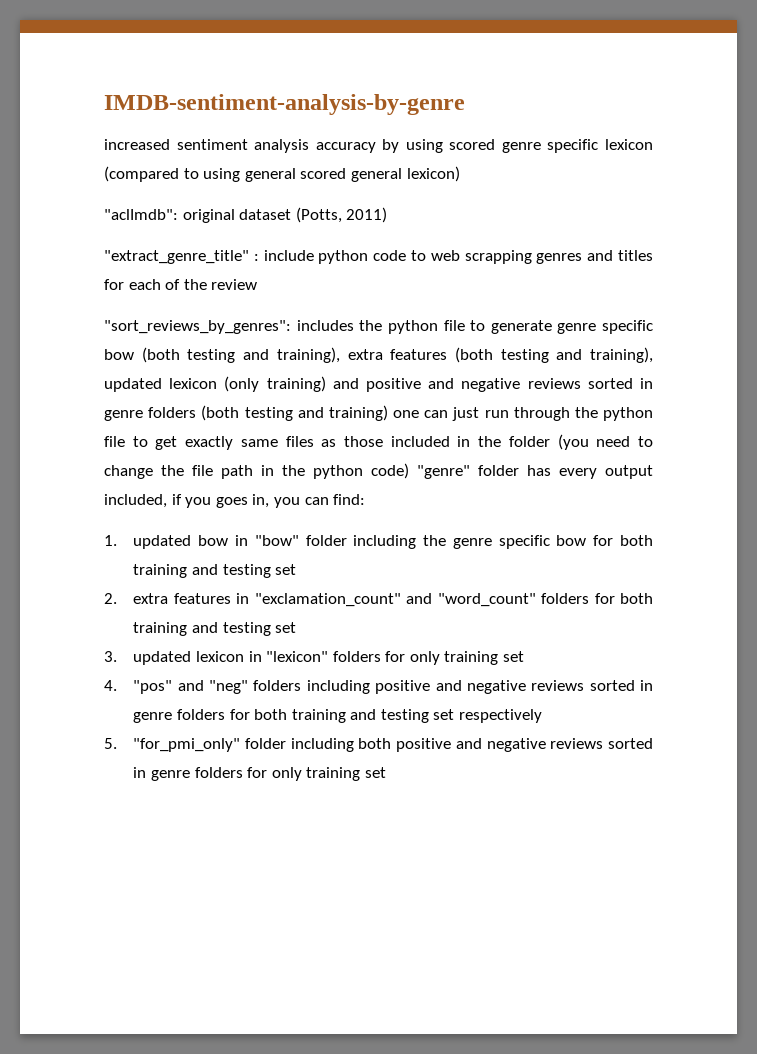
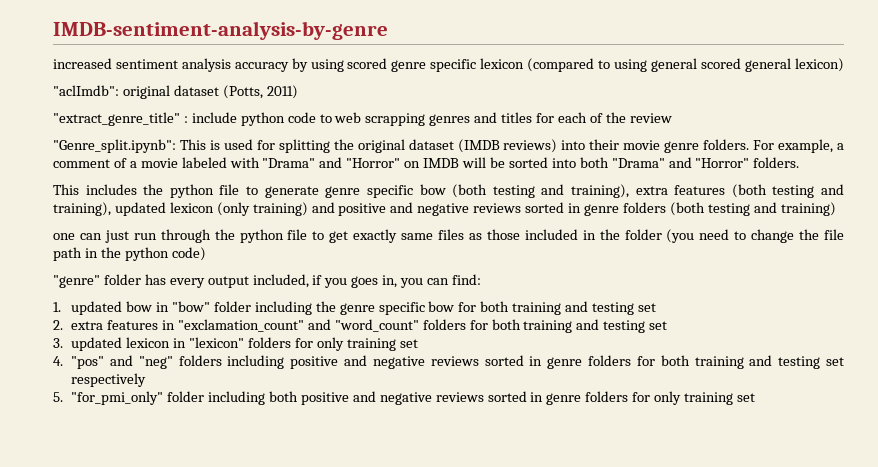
- "sort_reviews_by_genres": includes the python file to generate genre specific bow (both testing and training), extra features (both testing and training), updated lexicon (only training) and positive and negative reviews sorted in genre folders (both testing and training) one can just run through the python file to get exactly same files as those included in the folder (you need to change the file path in the python code) "genre" folder has every output included, if you goes in, you can find:
+ "Genre_split.ipynb": This is used for splitting the original dataset (IMDB reviews) into their movie genre folders. For example, a comment of a movie labeled with "Drama" and "Horror" on IMDB will be sorted into both "Drama" and "Horror" folders.
+ This includes the python file to generate genre specific bow (both testing and training), extra features (both testing and training), updated lexicon (only training) and positive and negative reviews sorted in genre folders (both testing and training)
+ one can just run through the python file to get exactly same files as those included in the folder (you need to change the file path in the python code)
+ "genre" folder has every output included, if you goes in, you can find:

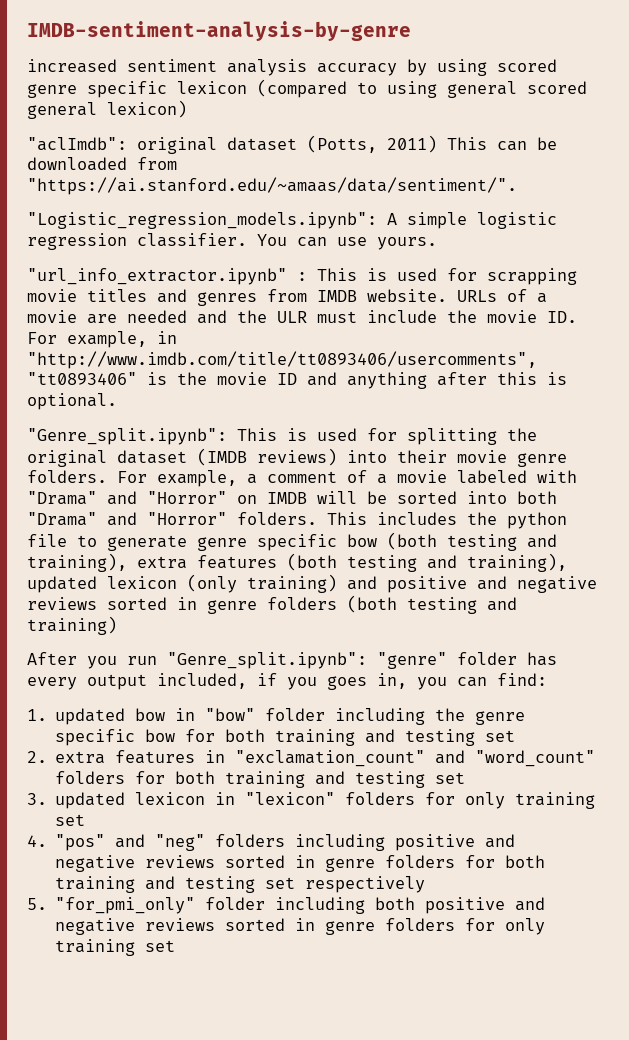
- "aclImdb": original dataset (Potts, 2011)
- "extract_genre_title" : include python code to web scrapping genres and titles for each of the review
+ "aclImdb": original dataset (Potts, 2011) This can be downloaded from "https://ai.stanford.edu/~amaas/data/sentiment/".
+ "Logistic_regression_models.ipynb": A simple logistic regression classifier. You can use yours.
+ "url_info_extractor.ipynb" : This is used for scrapping movie titles and genres from IMDB website. URLs of a movie are needed and the ULR must include the movie ID. For example, in "http://www.imdb.com/title/tt0893406/usercomments", "tt0893406" is the movie ID and anything after this is optional.
- For example, a comment of a movie labeled with "Drama" and "Horror" on IMDB will be sorted into both "Drama" and "Horror" folders.
- This includes the python file to generate genre specific bow (both testing and training), extra features (both testing and training), updated lexicon (only training) and positive and negative reviews sorted in genre folders (both testing and training)
+ For example, a comment of a movie labeled with "Drama" and "Horror" on IMDB will be sorted into both "Drama" and "Horror" folders. This includes the python file to generate genre specific bow (both testing and training), extra features (both testing and training), updated lexicon (only training) and positive and negative reviews sorted in genre folders (both testing and training)
- one can just run through the python file to get exactly same files as those included in the folder (you need to change the file path in the python code)
- "genre" folder has every output included, if you goes in, you can find:
+ After you run "Genre_split.ipynb": "genre" folder has every output included, if you goes in, you can find:

